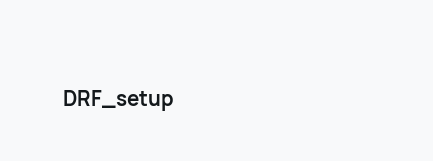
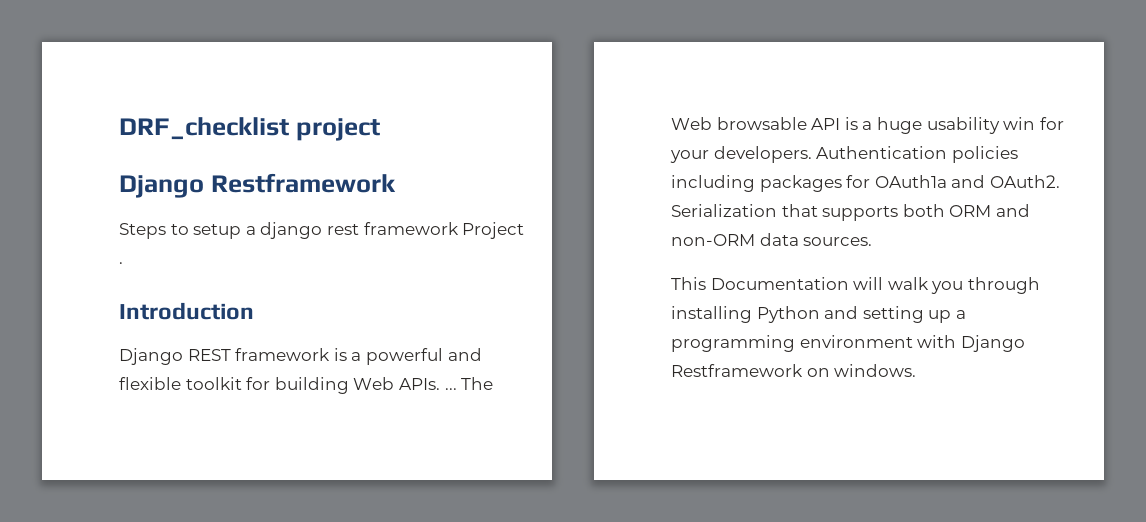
- DRF_setup
+ DRF_checklist project
+ Django Restframework
+ Steps to setup a django rest framework Project .
+ Introduction
+ Django REST framework is a powerful and flexible toolkit for building Web APIs. ... The Web browsable API is a huge usability win for your developers. Authentication policies including packages for OAuth1a and OAuth2. Serialization that supports both ORM and non-ORM data sources.
+ This Documentation will walk you through installing Python and setting up a programming environment with Django Restframework on windows.

